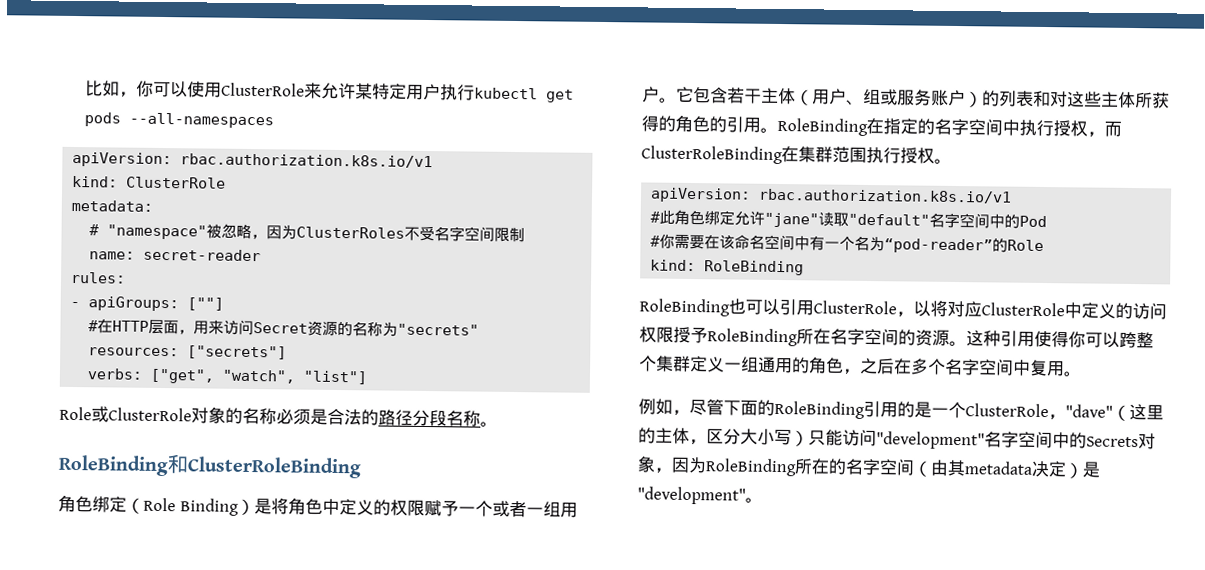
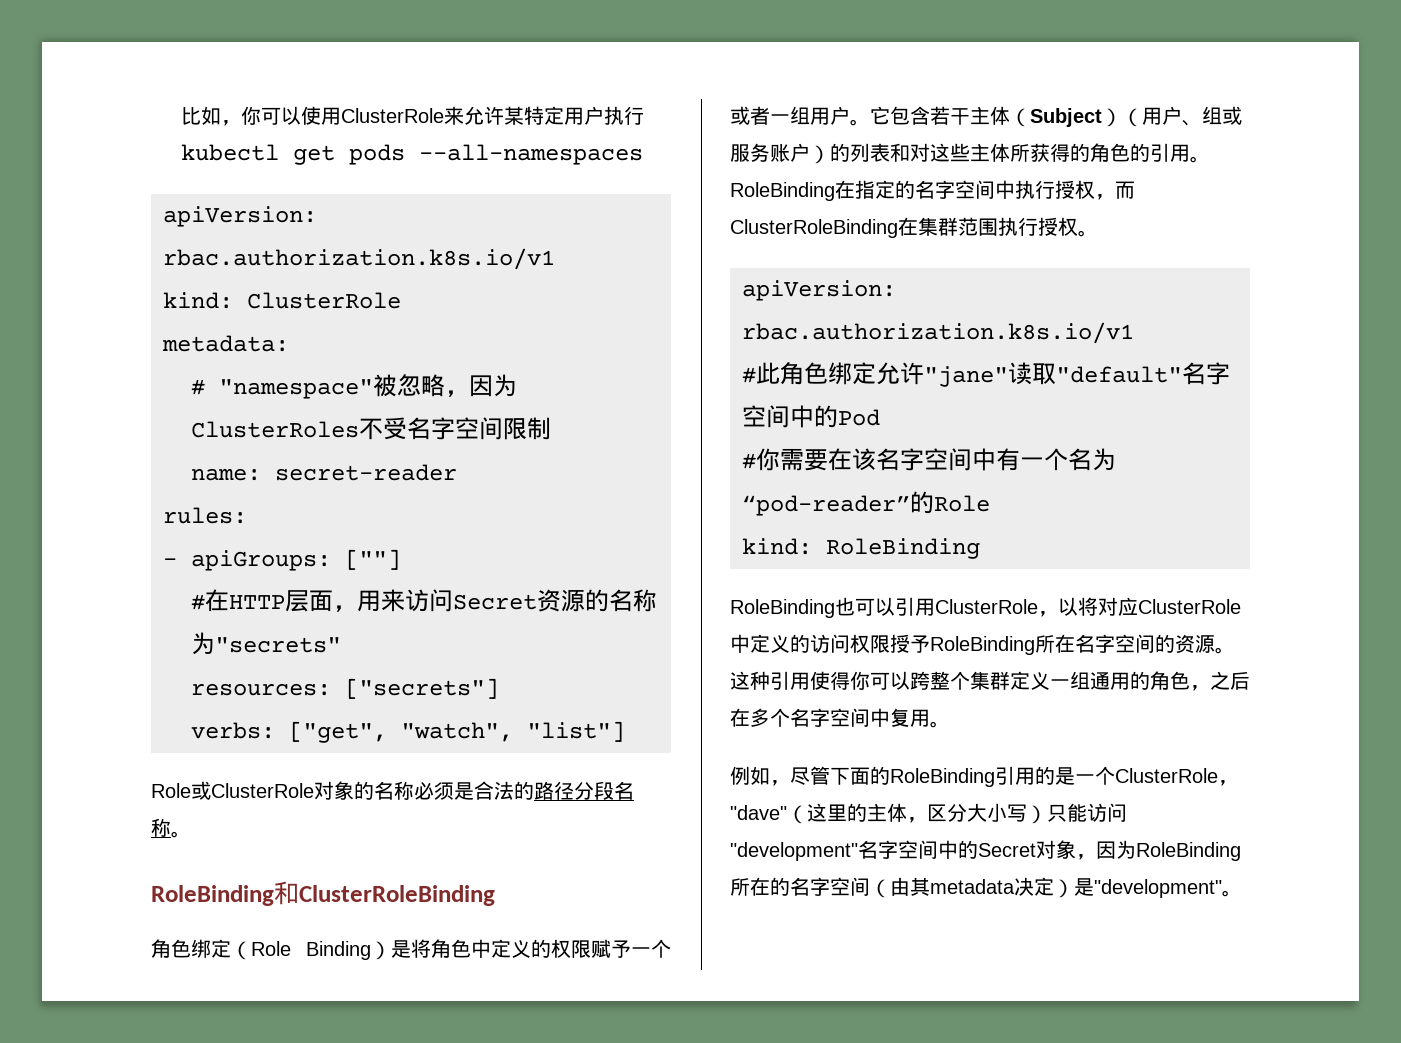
- 它包含若干主体（用户、组或服务账户）的列表和对这些主体所获得的角色的引用。
+ 它包含若干主体（Subject）（用户、组或服务账户）的列表和对这些主体所获得的角色的引用。
- #你需要在该命名空间中有一个名为“pod-reader”的Role
+ #你需要在该名字空间中有一个名为“pod-reader”的Role
- 例如，尽管下面的RoleBinding引用的是一个ClusterRole，"dave"（这里的主体，区分大小写）只能访问"development"名字空间中的Secrets对象，因为RoleBinding所在的名字空间（由其metadata决定）是"development"。
+ 例如，尽管下面的RoleBinding引用的是一个ClusterRole，"dave"（这里的主体，区分大小写）只能访问"development"名字空间中的Secret对象，因为RoleBinding所在的名字空间（由其metadata决定）是"development"。

